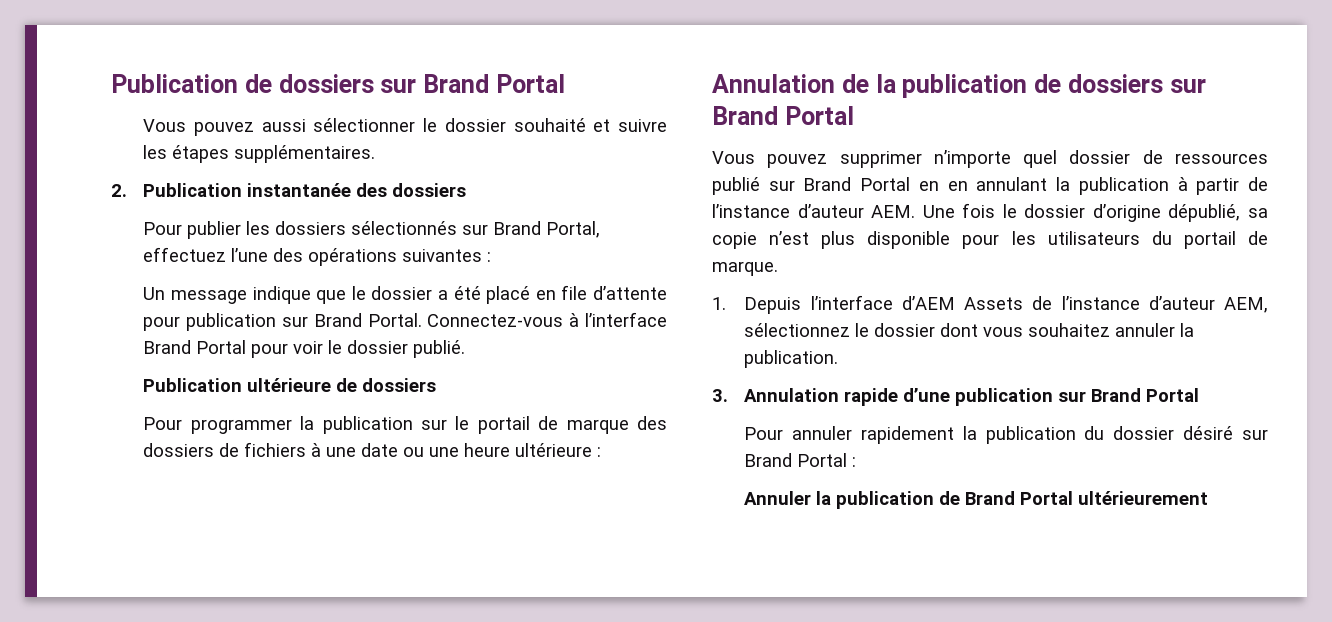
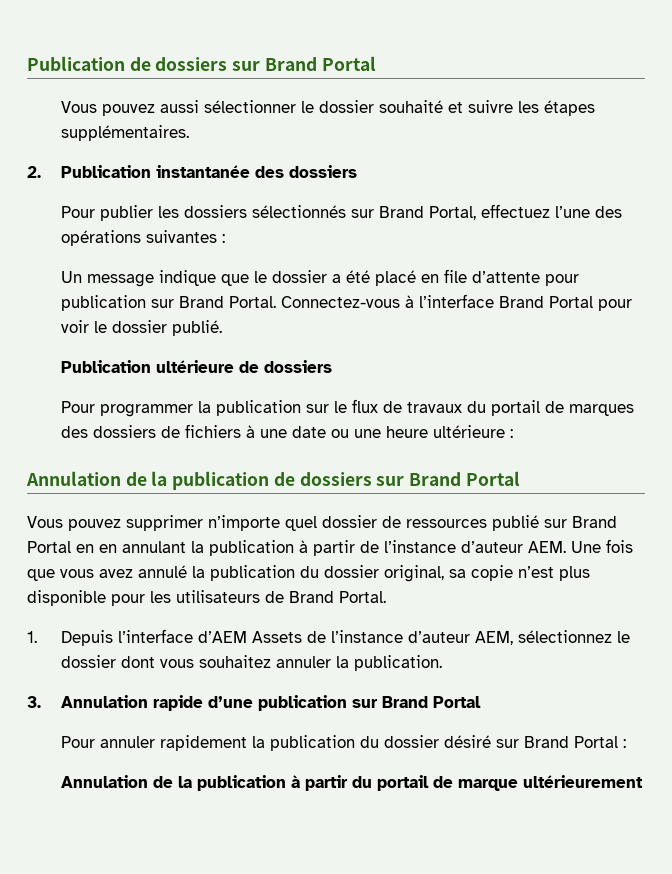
- Pour programmer la publication sur le portail de marque des dossiers de fichiers à une date ou une heure ultérieure :
+ Pour programmer la publication sur le flux de travaux du portail de marques des dossiers de fichiers à une date ou une heure ultérieure :
- Vous pouvez supprimer n’importe quel dossier de ressources publié sur Brand Portal en en annulant la publication à partir de l’instance d’auteur AEM. Une fois le dossier d’origine dépublié, sa copie n’est plus disponible pour les utilisateurs du portail de marque.
+ Vous pouvez supprimer n’importe quel dossier de ressources publié sur Brand Portal en en annulant la publication à partir de l’instance d’auteur AEM. Une fois que vous avez annulé la publication du dossier original, sa copie n’est plus disponible pour les utilisateurs de Brand Portal.
- Annuler la publication de Brand Portal ultérieurement
+ Annulation de la publication à partir du portail de marque ultérieurement

